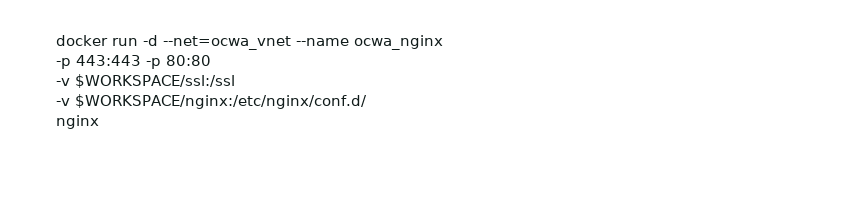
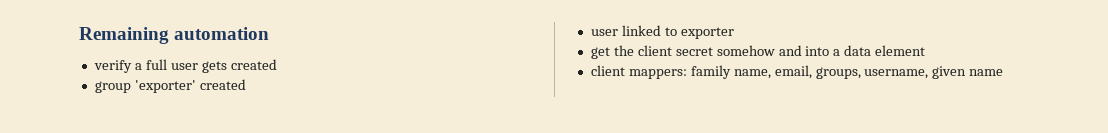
- docker run -d --net=ocwa_vnet --name ocwa_nginx
- -p 443:443 -p 80:80
- -v $WORKSPACE/ssl:/ssl
- -v $WORKSPACE/nginx:/etc/nginx/conf.d/
- nginx
+ Remaining automation
+ verify a full user gets created
+ group 'exporter' created
+ user linked to exporter
+ get the client secret somehow and into a data element
+ client mappers: family name, email, groups, username, given name

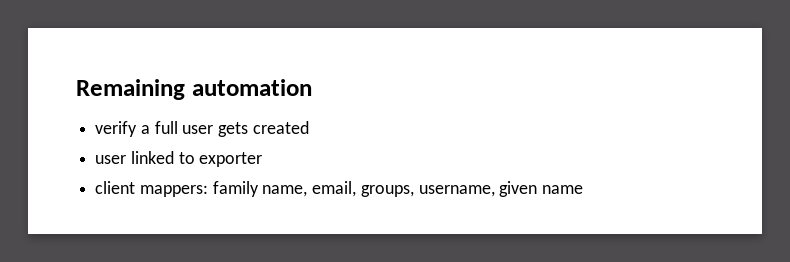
- group 'exporter' created
- get the client secret somehow and into a data element

